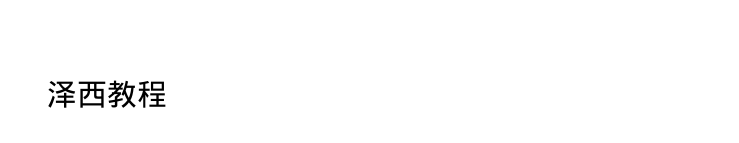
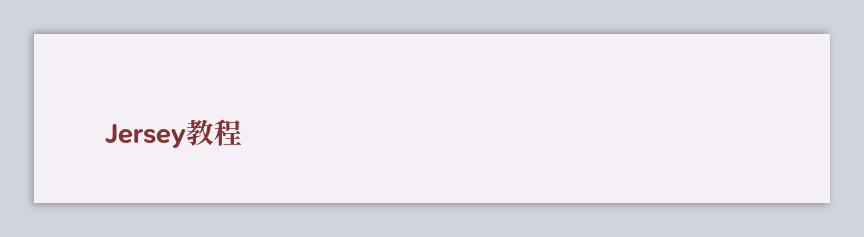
- 泽西教程
+ Jersey教程

